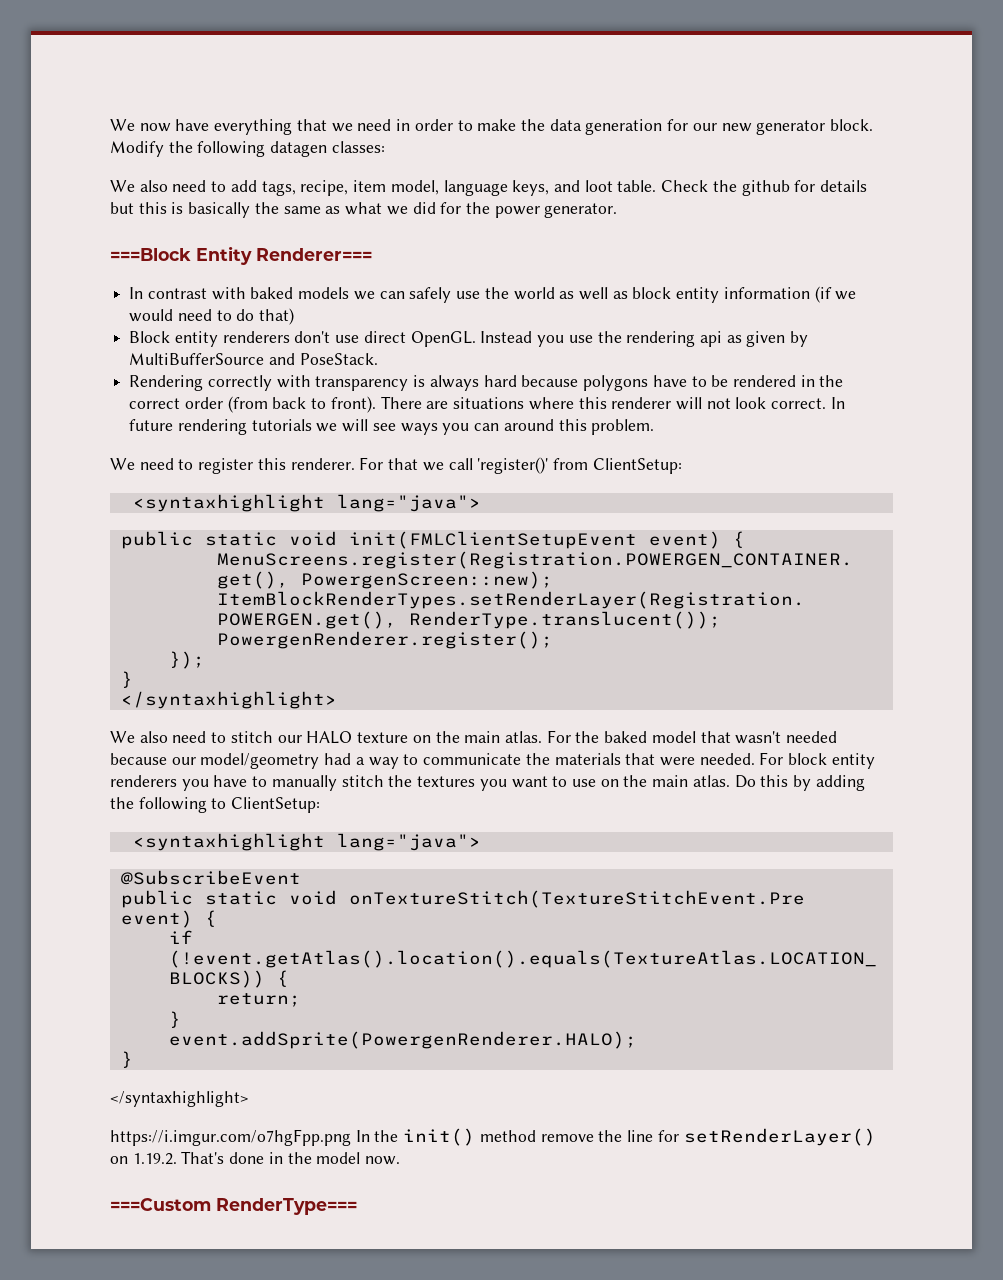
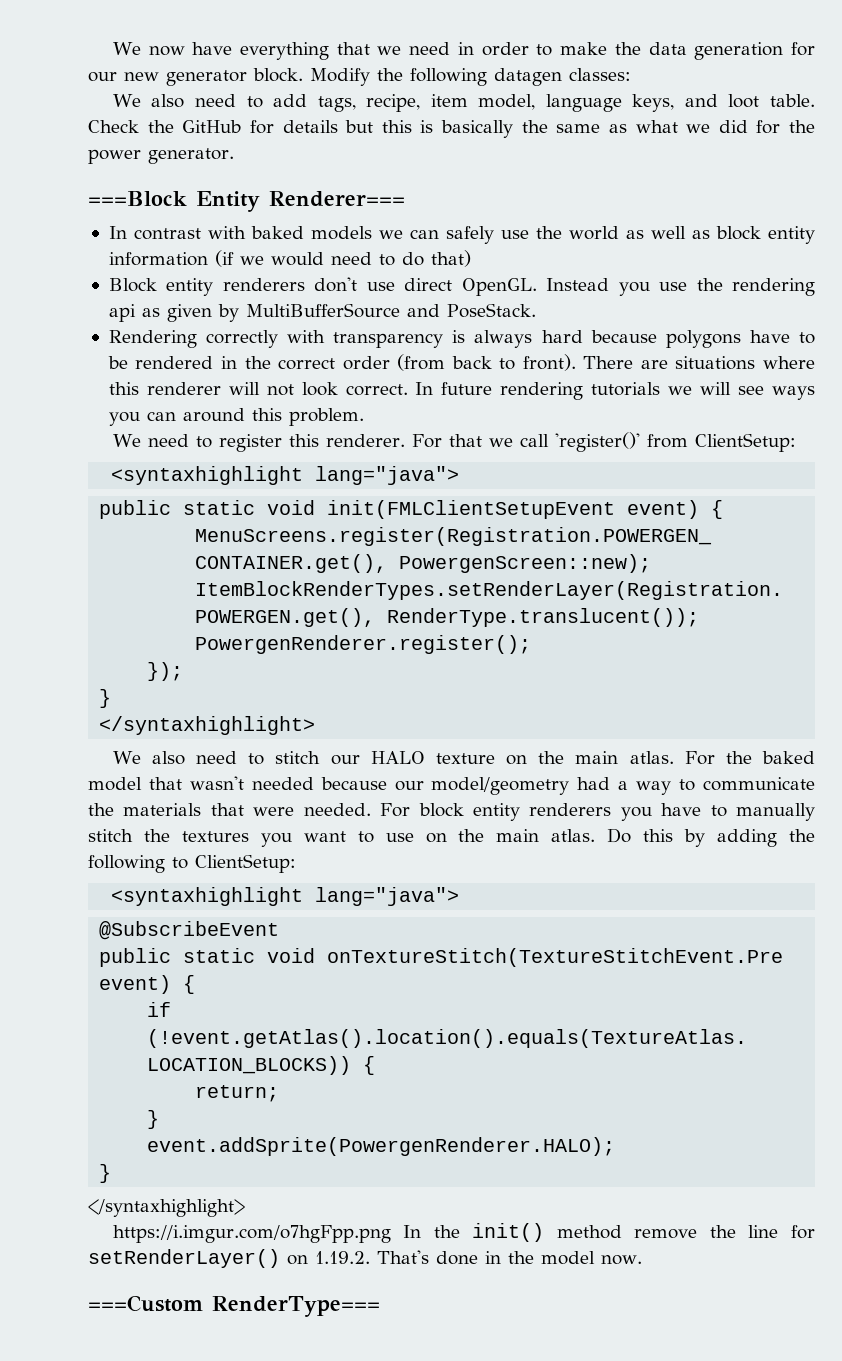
- Check the github for details but this is basically the same as what we did for the power generator.
+ Check the GitHub for details but this is basically the same as what we did for the power generator.

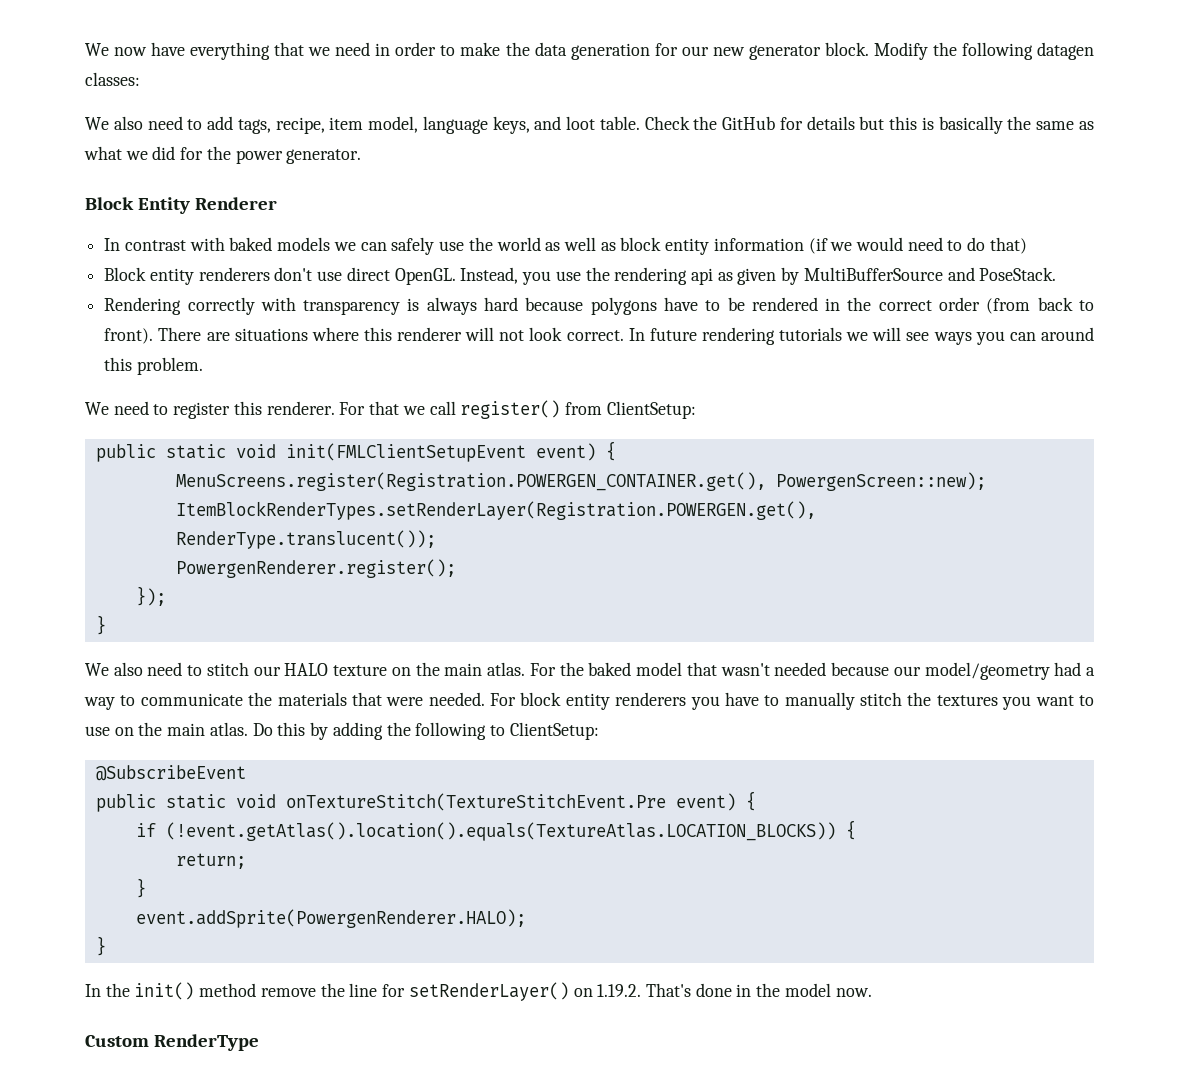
- ===Block Entity Renderer===
+ Block Entity Renderer
- Instead you use the rendering api as given by MultiBufferSource and PoseStack.
+ Instead, you use the rendering api as given by MultiBufferSource and PoseStack.
- For that we call 'register()' from ClientSetup:
- <syntaxhighlight lang="java">
+ For that we call register() from ClientSetup:
  });
  }
- </syntaxhighlight>
  Do this by adding the following to ClientSetup:
- <syntaxhighlight lang="java">
  event.addSprite(PowergenRenderer.HALO);
  }
- </syntaxhighlight>
- https://i.imgur.com/o7hgFpp.png In the init() method remove the line for setRenderLayer() on 1.19.2. That's done in the model now.
+ In the init() method remove the line for setRenderLayer() on 1.19.2. That's done in the model now.
- ===Custom RenderType===
+ Custom RenderType

